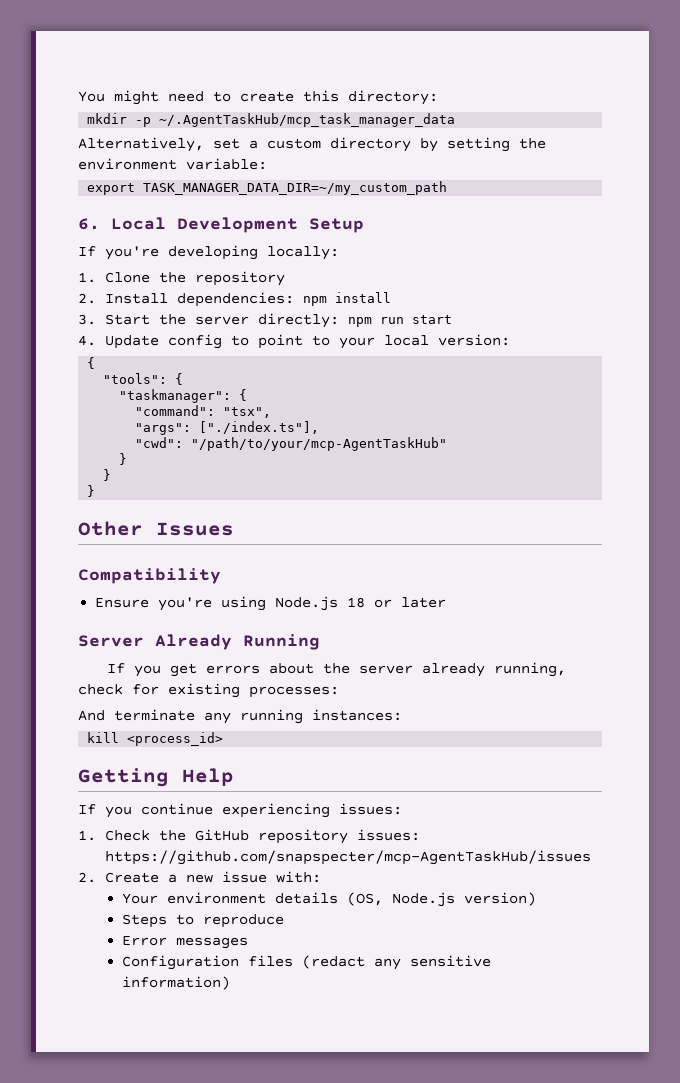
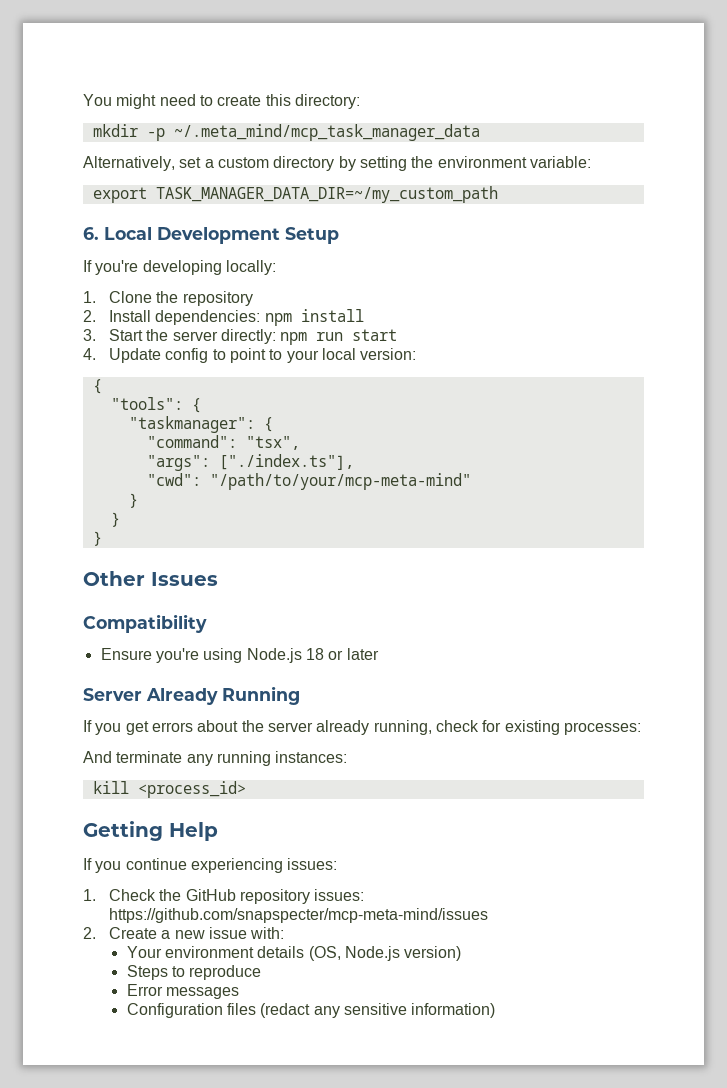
- mkdir -p ~/.AgentTaskHub/mcp_task_manager_data
+ mkdir -p ~/.meta_mind/mcp_task_manager_data
- "cwd": "/path/to/your/mcp-AgentTaskHub"
+ "cwd": "/path/to/your/mcp-meta-mind"
- 1. Check the GitHub repository issues: https://github.com/snapspecter/mcp-AgentTaskHub/issues
+ 1. Check the GitHub repository issues: https://github.com/snapspecter/mcp-meta-mind/issues

